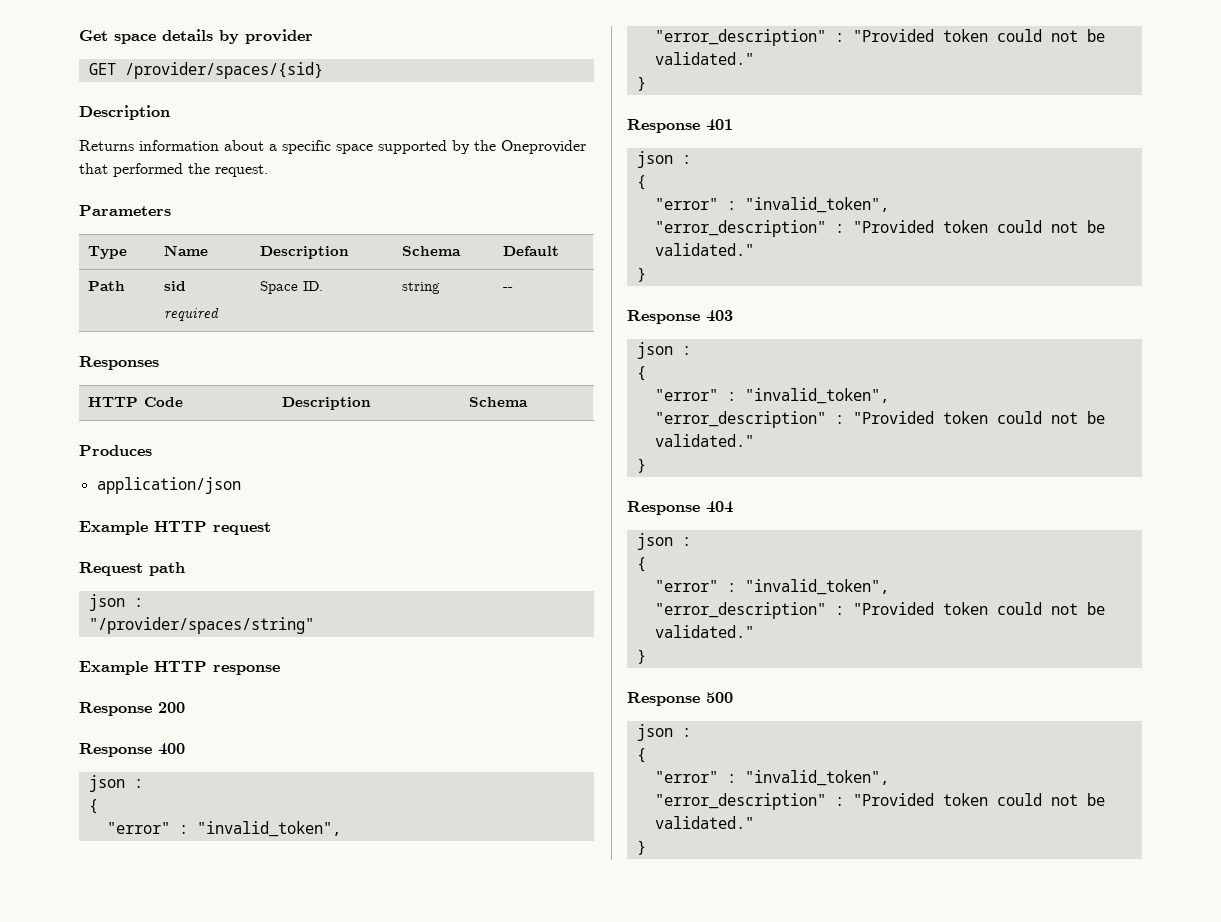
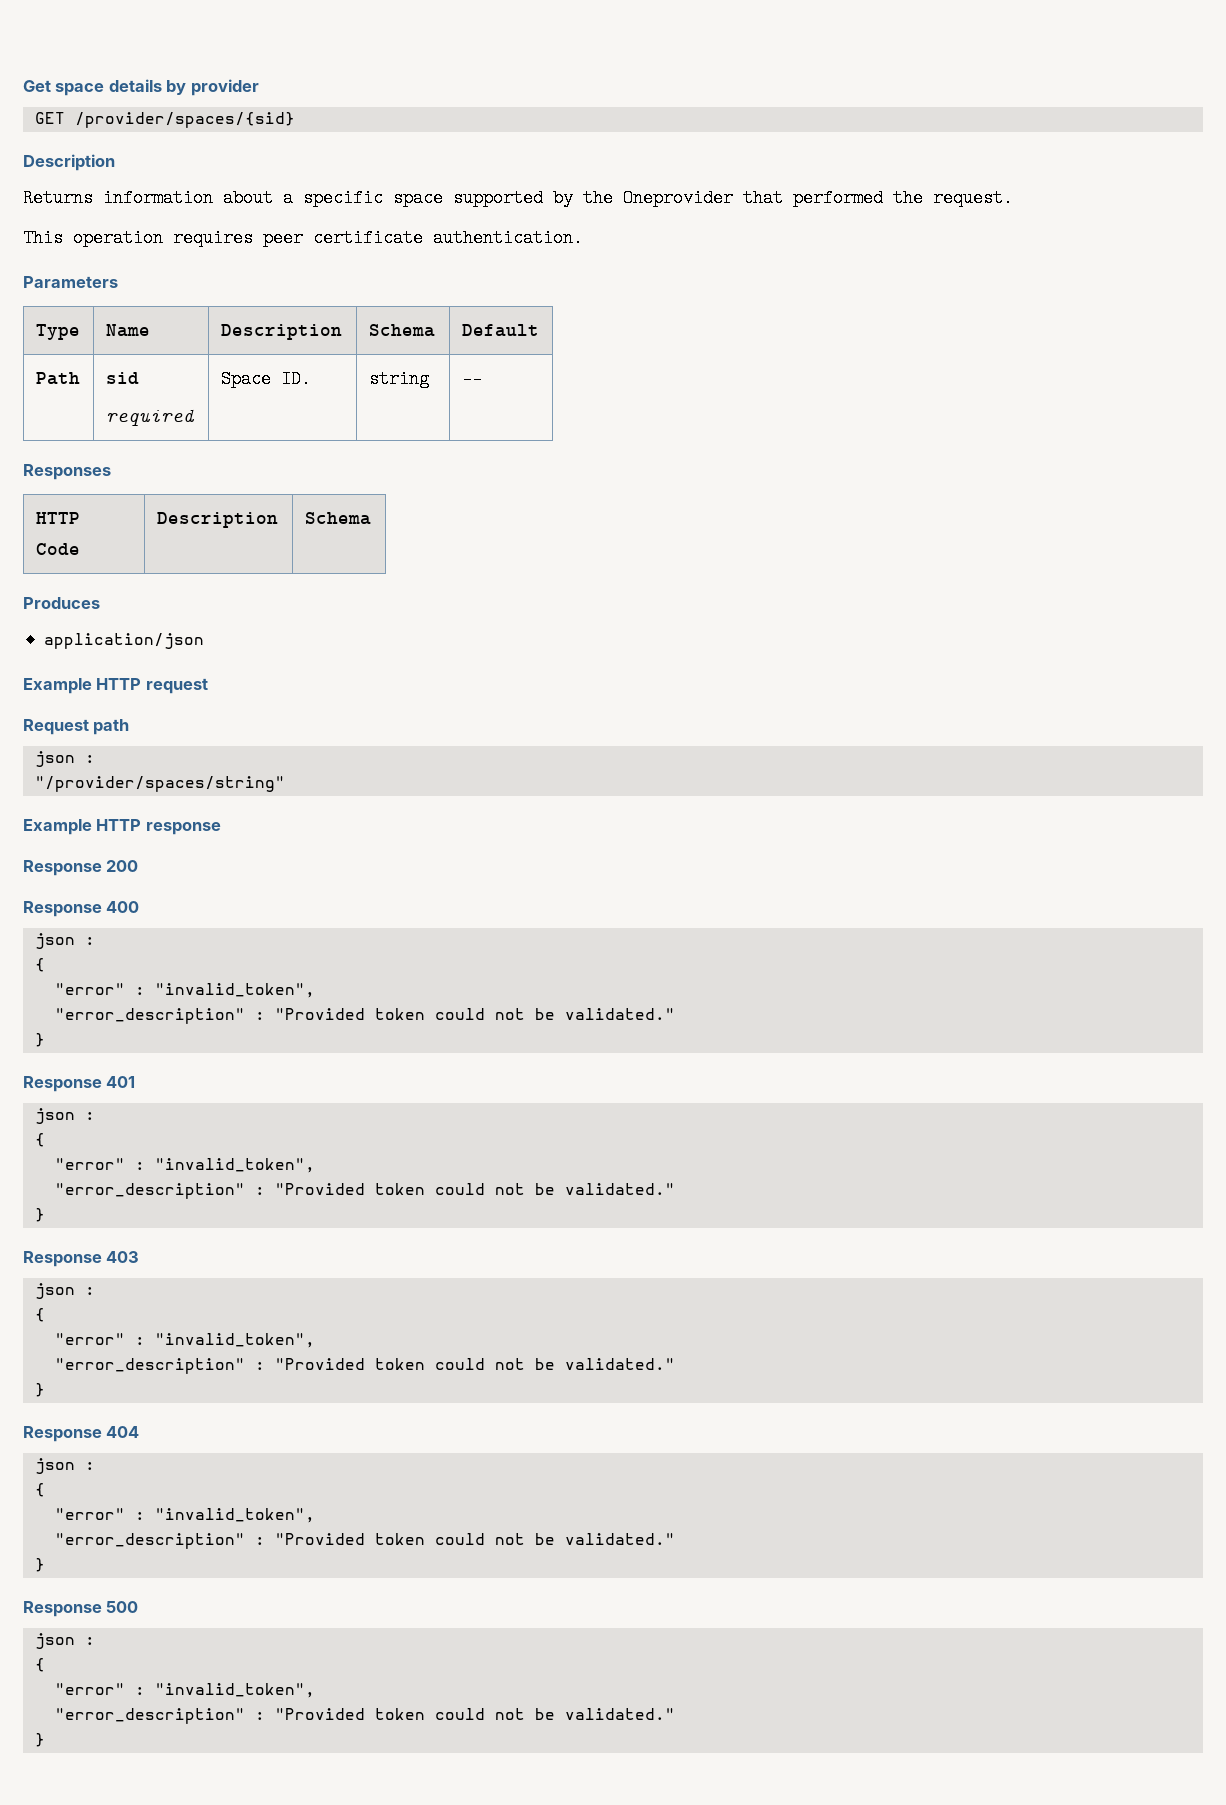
+ This operation requires peer certificate authentication.

